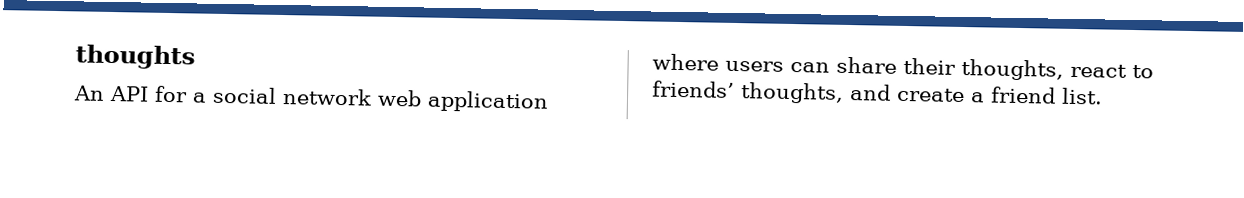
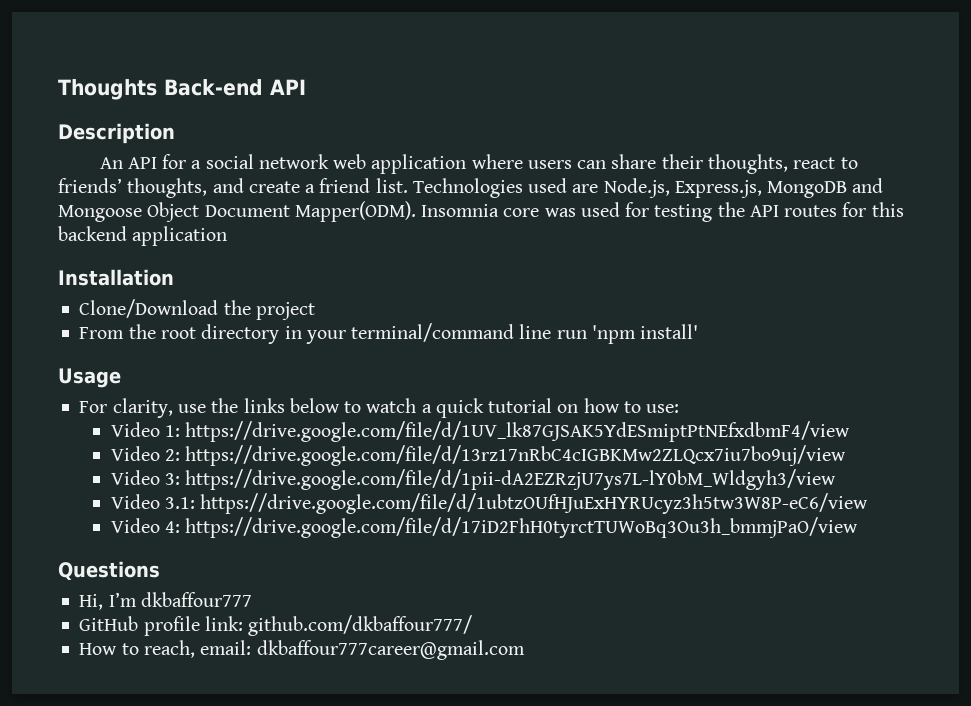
- thoughts
+ Thoughts Back-end API
+ Description
+ Technologies used are Node.js, Express.js, MongoDB and Mongoose Object Document Mapper(ODM). Insomnia core was used for testing the API routes for this backend application
+ Installation
+ Clone/Download the project
+ From the root directory in your terminal/command line run 'npm install'
+ Usage
+ For clarity, use the links below to watch a quick tutorial on how to use:
+ Video 1: https://drive.google.com/file/d/1UV_lk87GJSAK5YdESmiptPtNEfxdbmF4/view
+ Video 2: https://drive.google.com/file/d/13rz17nRbC4cIGBKMw2ZLQcx7iu7bo9uj/view
+ Video 3: https://drive.google.com/file/d/1pii-dA2EZRzjU7ys7L-lY0bM_Wldgyh3/view
+ Video 3.1: https://drive.google.com/file/d/1ubtzOUfHJuExHYRUcyz3h5tw3W8P-eC6/view
+ Video 4: https://drive.google.com/file/d/17iD2FhH0tyrctTUWoBq3Ou3h_bmmjPaO/view
+ Questions
+ Hi, I’m dkbaffour777
+ GitHub profile link: github.com/dkbaffour777/
+ How to reach, email: dkbaffour777career@gmail.com

